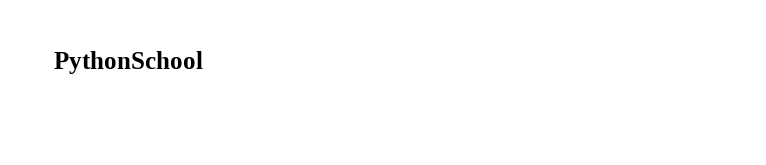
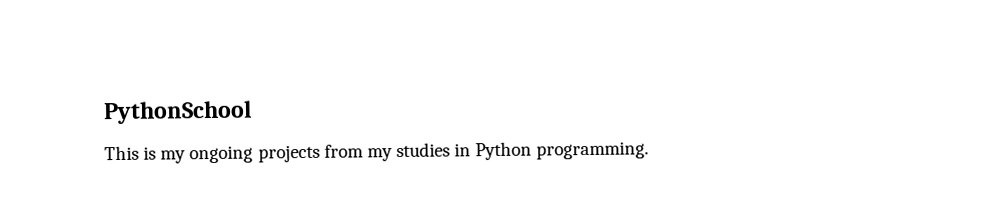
+ This is my ongoing projects from my studies in Python programming.

